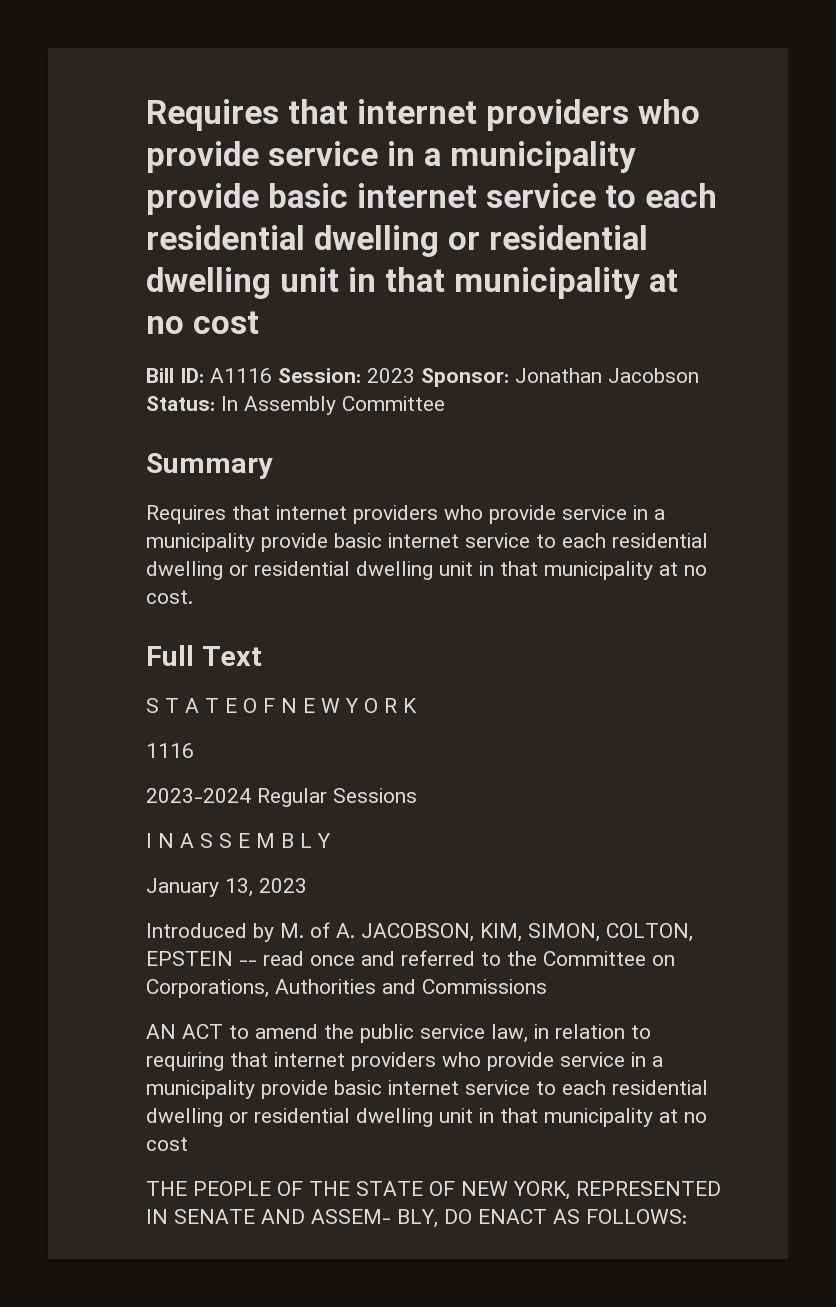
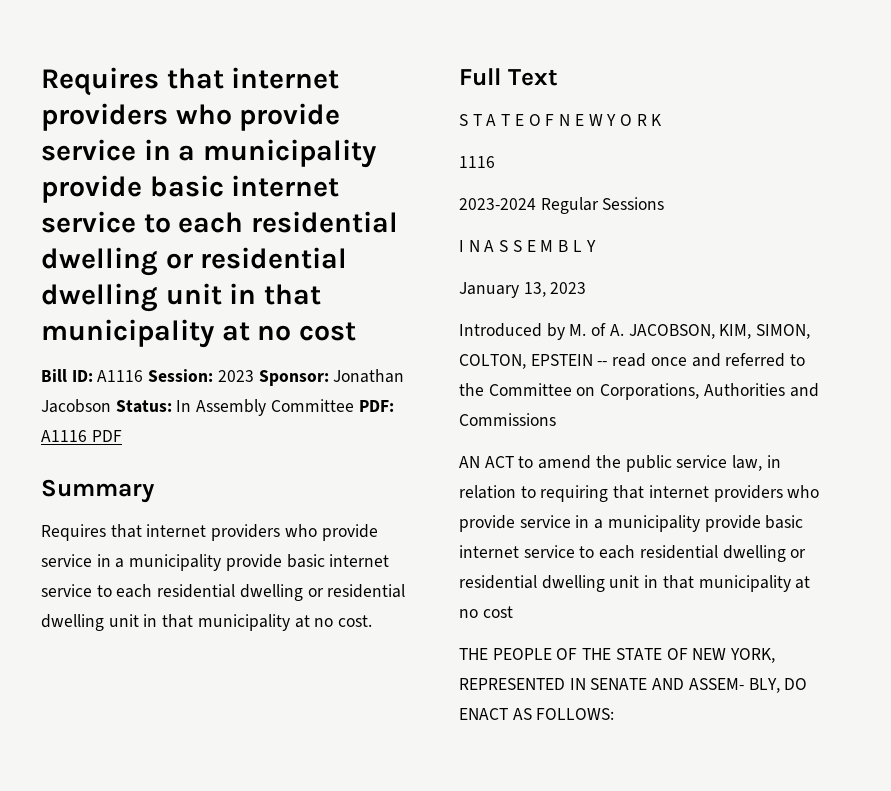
- Bill ID: A1116 Session: 2023 Sponsor: Jonathan Jacobson Status: In Assembly Committee
+ Bill ID: A1116 Session: 2023 Sponsor: Jonathan Jacobson Status: In Assembly Committee PDF: A1116 PDF

